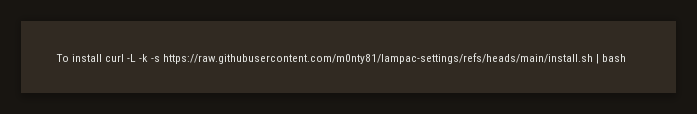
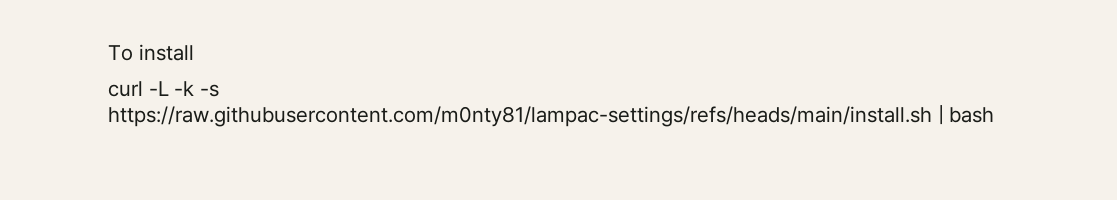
- To install curl -L -k -s https://raw.githubusercontent.com/m0nty81/lampac-settings/refs/heads/main/install.sh | bash
+ To install
+ curl -L -k -s https://raw.githubusercontent.com/m0nty81/lampac-settings/refs/heads/main/install.sh | bash

